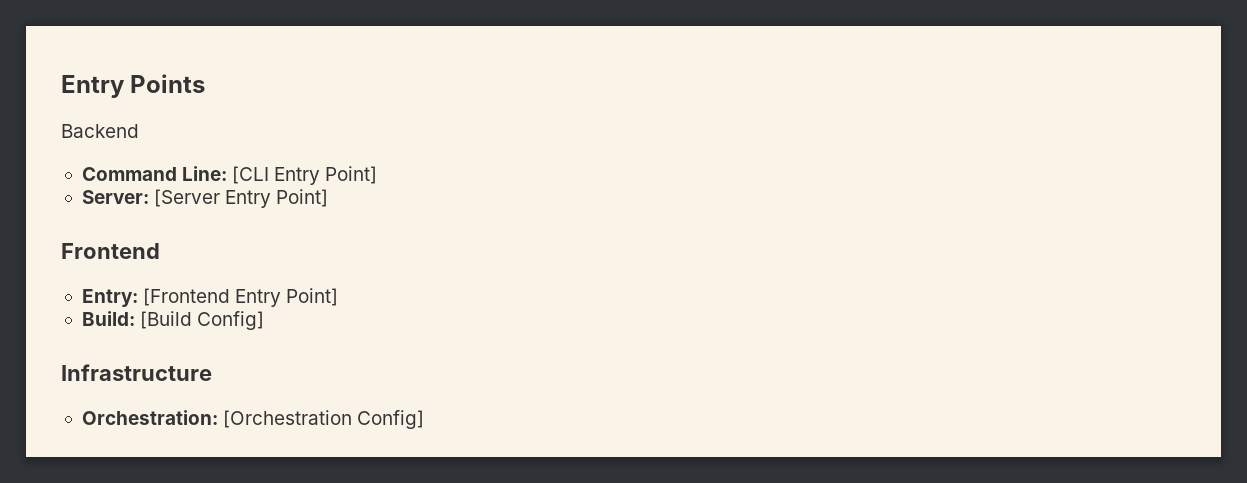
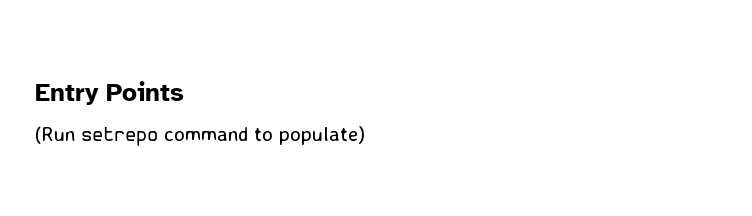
- Backend
- Command Line: [CLI Entry Point]
- Server: [Server Entry Point]
- Frontend
- Entry: [Frontend Entry Point]
- Build: [Build Config]
- Infrastructure
- Orchestration: [Orchestration Config]
+ (Run setrepo command to populate)

